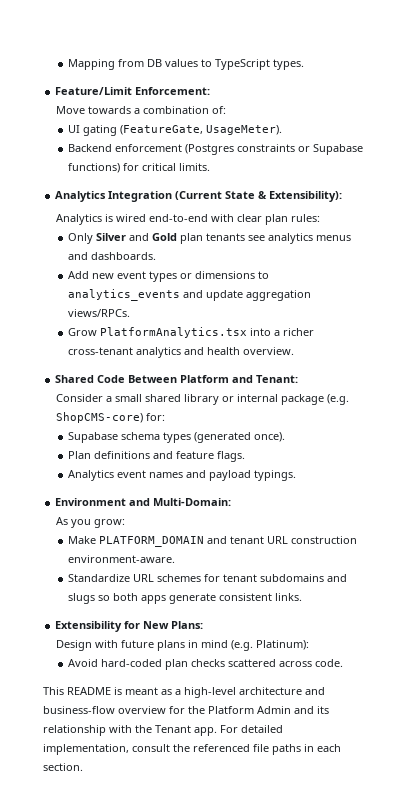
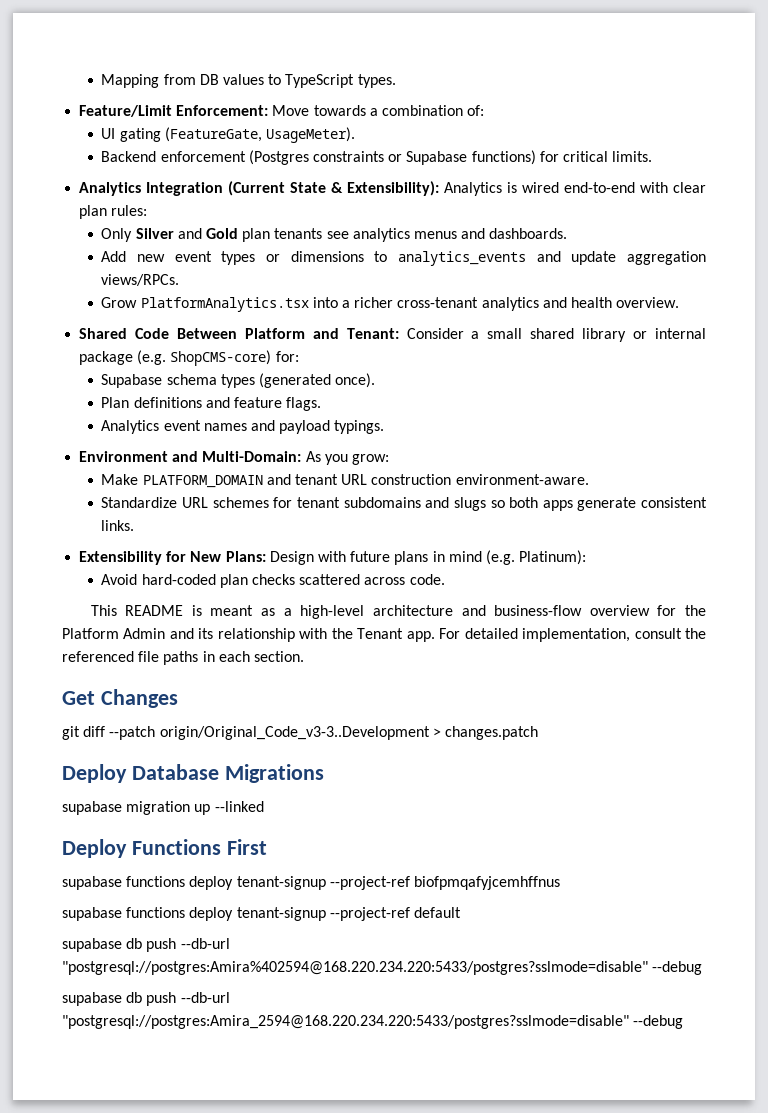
- Feature/Limit Enforcement:
- Move towards a combination of:
+ Feature/Limit Enforcement: Move towards a combination of:
- Analytics Integration (Current State & Extensibility):
- Analytics is wired end-to-end with clear plan rules:
+ Analytics Integration (Current State & Extensibility): Analytics is wired end-to-end with clear plan rules:
- Shared Code Between Platform and Tenant:
- Consider a small shared library or internal package (e.g. ShopCMS-core) for:
+ Shared Code Between Platform and Tenant: Consider a small shared library or internal package (e.g. ShopCMS-core) for:
- Environment and Multi-Domain:
- As you grow:
+ Environment and Multi-Domain: As you grow:
- Extensibility for New Plans:
- Design with future plans in mind (e.g. Platinum):
+ Extensibility for New Plans: Design with future plans in mind (e.g. Platinum):
+ Get Changes
+ git diff --patch origin/Original_Code_v3-3..Development > changes.patch
+ Deploy Database Migrations
+ supabase migration up --linked
+ Deploy Functions First
+ supabase functions deploy tenant-signup --project-ref biofpmqafyjcemhffnus
+ supabase functions deploy tenant-signup --project-ref default
+ supabase db push --db-url "postgresql://postgres:Amira%402594@168.220.234.220:5433/postgres?sslmode=disable" --debug
+ supabase db push --db-url "postgresql://postgres:Amira_2594@168.220.234.220:5433/postgres?sslmode=disable" --debug

